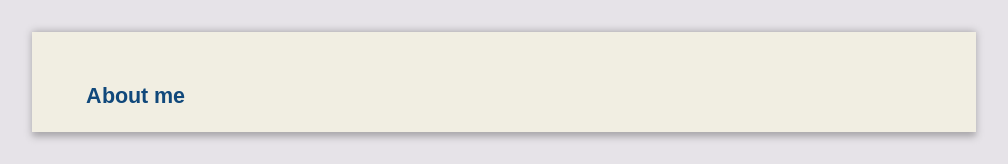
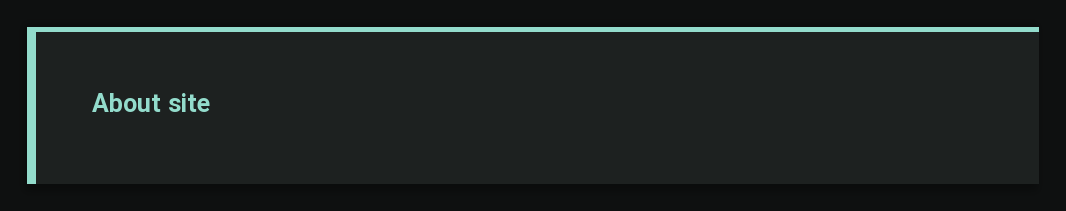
- About me
+ About site

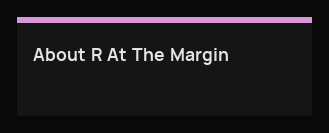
- About site
+ About R At The Margin

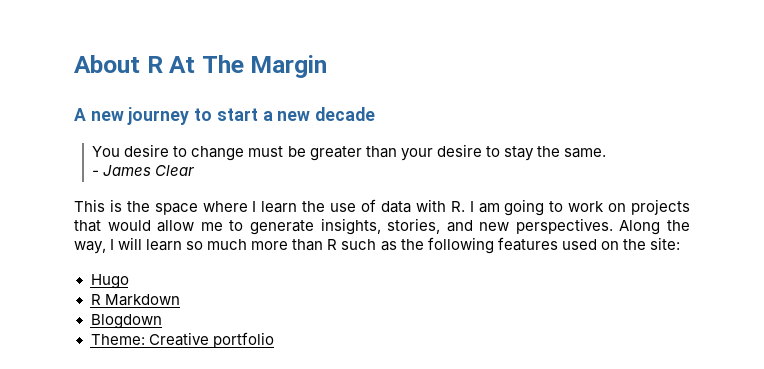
+ A new journey to start a new decade
+ You desire to change must be greater than your desire to stay the same.
+ - James Clear
+ This is the space where I learn the use of data with R. I am going to work on projects that would allow me to generate insights, stories, and new perspectives. Along the way, I will learn so much more than R such as the following features used on the site:
+ Hugo
+ R Markdown
+ Blogdown
+ Theme: Creative portfolio

